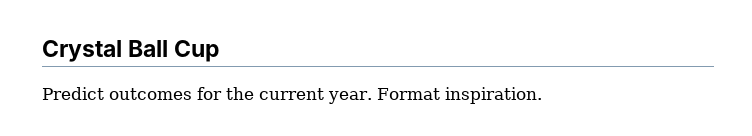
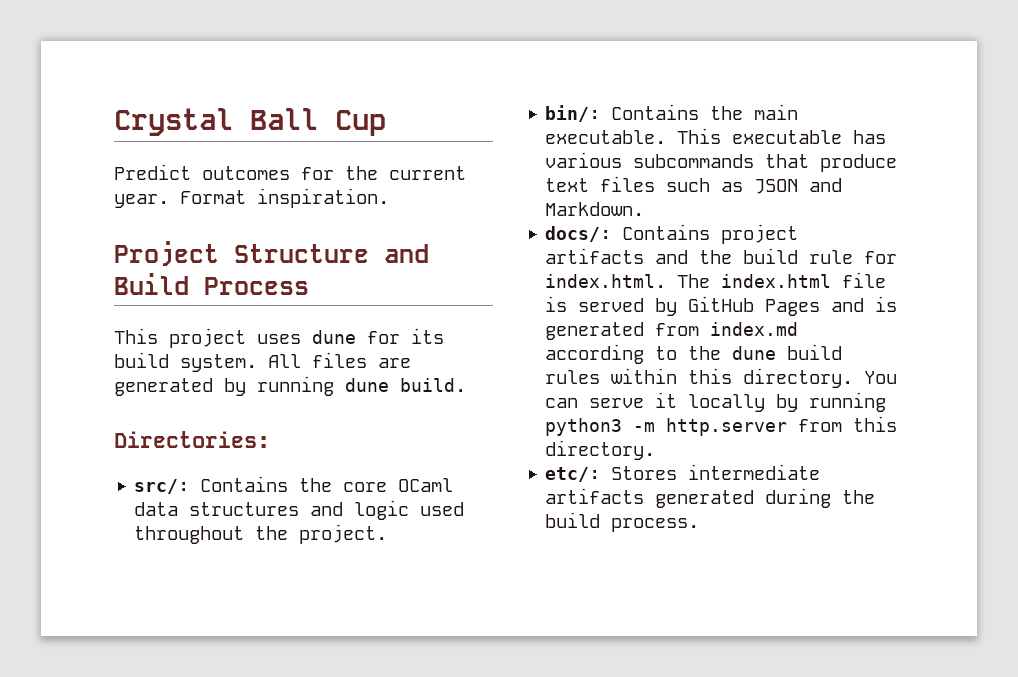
+ Project Structure and Build Process
+ This project uses dune for its build system. All files are generated by running dune build.
+ Directories:
+ src/: Contains the core OCaml data structures and logic used throughout the project.
+ bin/: Contains the main executable. This executable has various subcommands that produce text files such as JSON and Markdown.
+ docs/: Contains project artifacts and the build rule for index.html. The index.html file is served by GitHub Pages and is generated from index.md according to the dune build rules within this directory. You can serve it locally by running python3 -m http.server from this directory.
+ etc/: Stores intermediate artifacts generated during the build process.

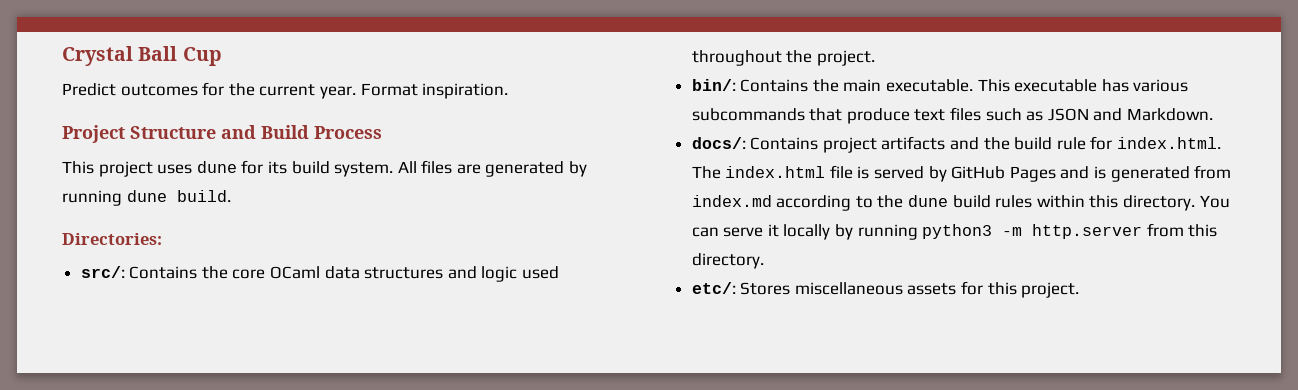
- etc/: Stores intermediate artifacts generated during the build process.
+ etc/: Stores miscellaneous assets for this project.

